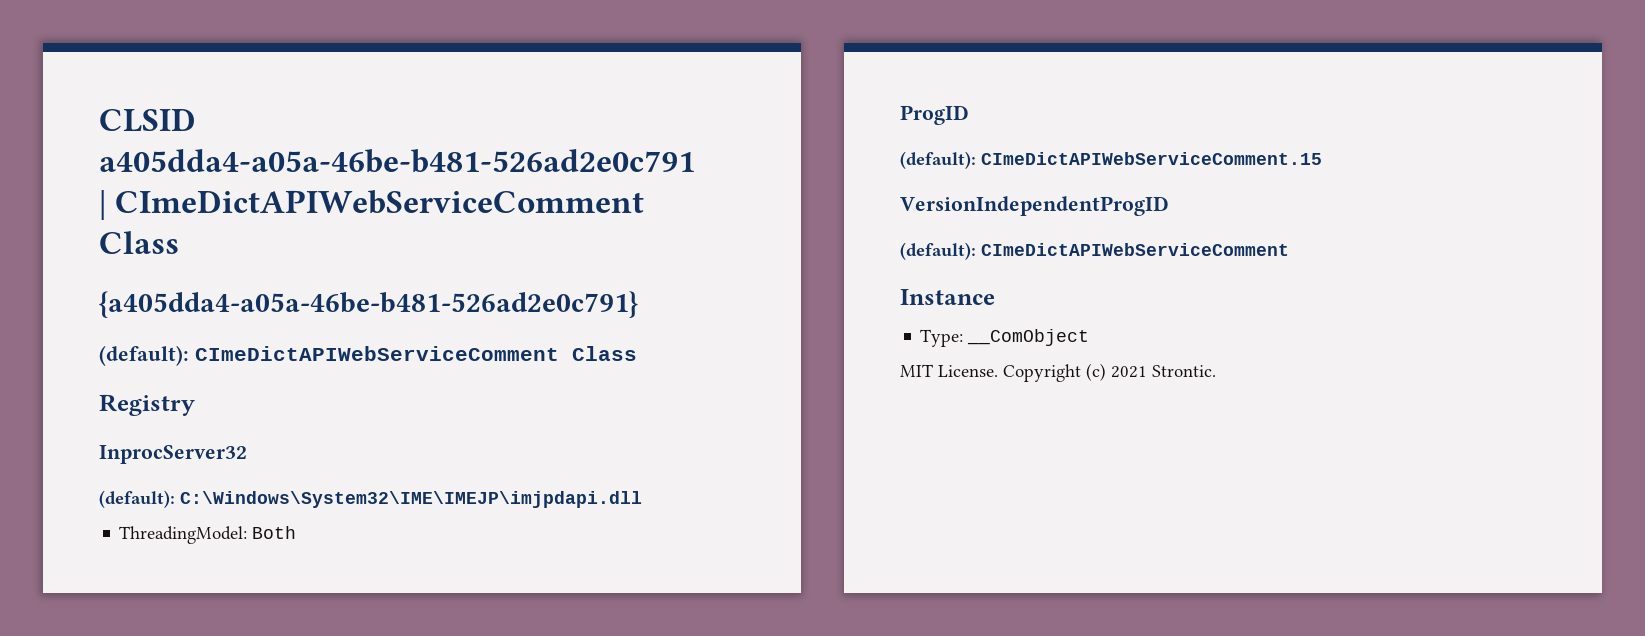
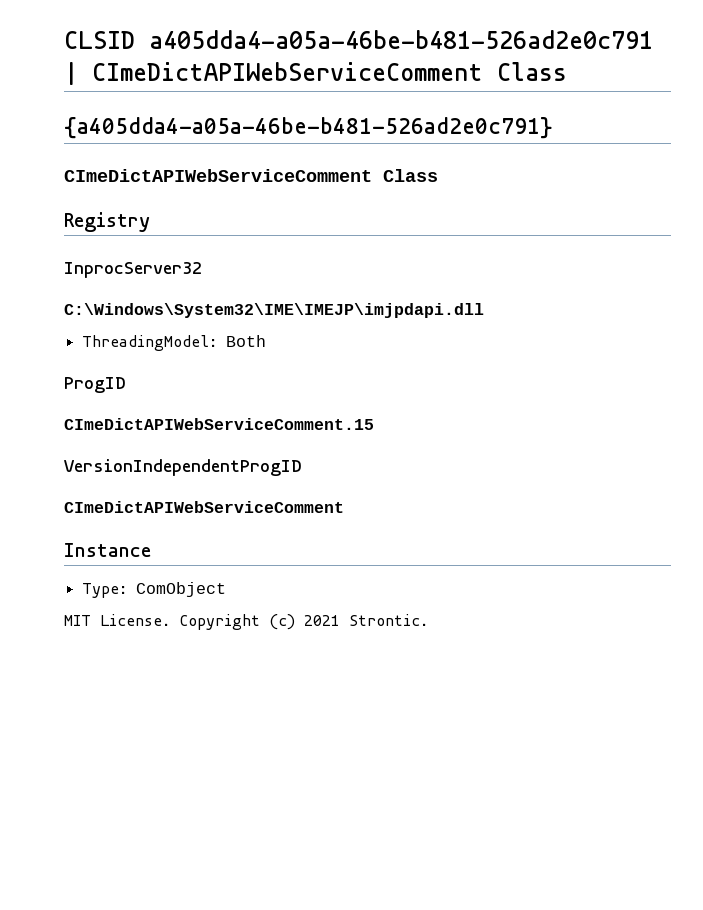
  {a405dda4-a05a-46be-b481-526ad2e0c791}
- (default): CImeDictAPIWebServiceComment Class
+ CImeDictAPIWebServiceComment Class
- (default): C:\Windows\System32\IME\IMEJP\imjpdapi.dll
+ C:\Windows\System32\IME\IMEJP\imjpdapi.dll
- (default): CImeDictAPIWebServiceComment.15
+ CImeDictAPIWebServiceComment.15
  VersionIndependentProgID
- (default): CImeDictAPIWebServiceComment
+ CImeDictAPIWebServiceComment
- Type: __ComObject
+ Type: ComObject

